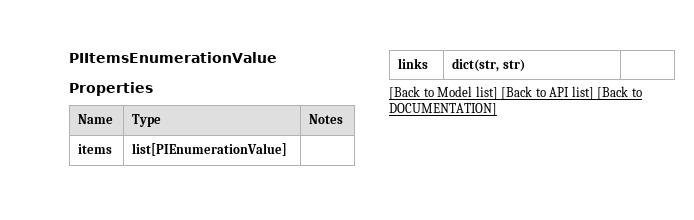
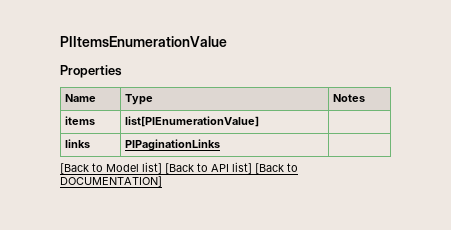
- links | dict(str, str) |
+ links | PIPaginationLinks |

